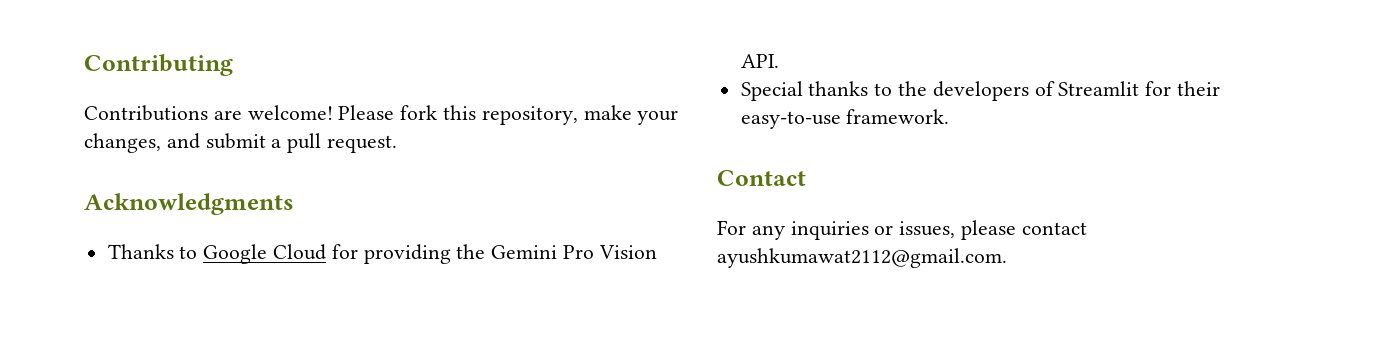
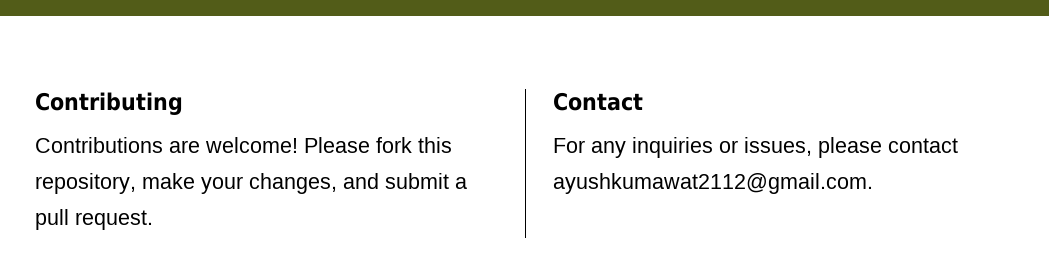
- Acknowledgments
- Thanks to Google Cloud for providing the Gemini Pro Vision API.
- Special thanks to the developers of Streamlit for their easy-to-use framework.

